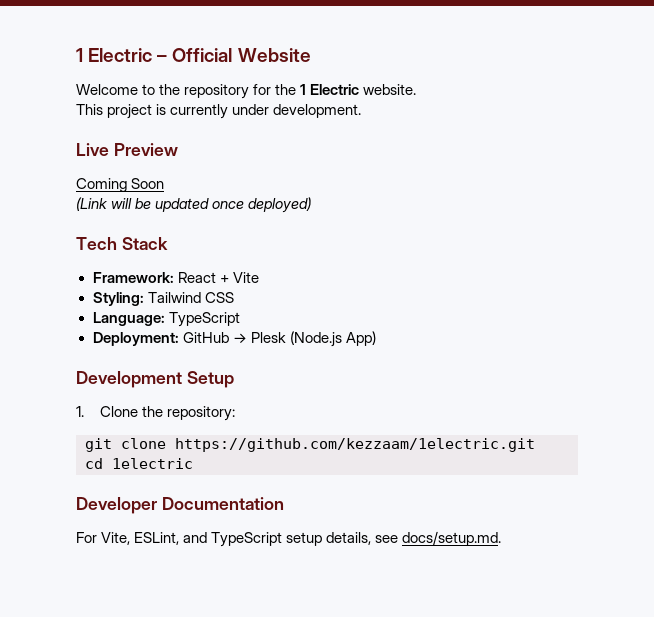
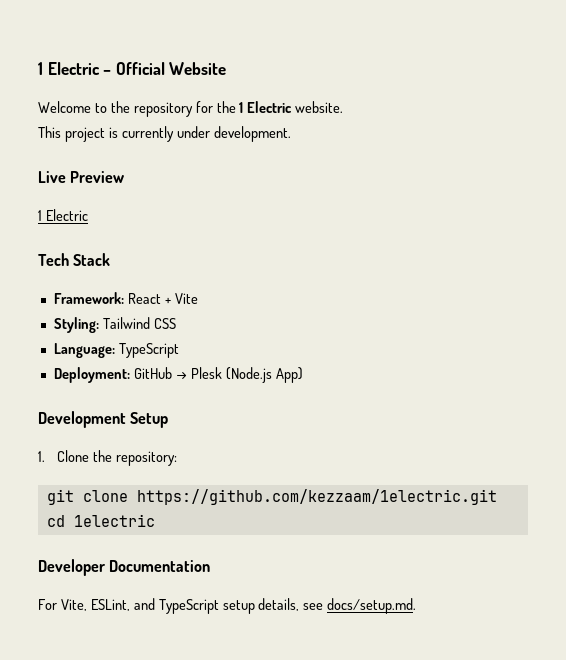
  Live Preview
- Coming Soon
- (Link will be updated once deployed)
+ 1 Electric

